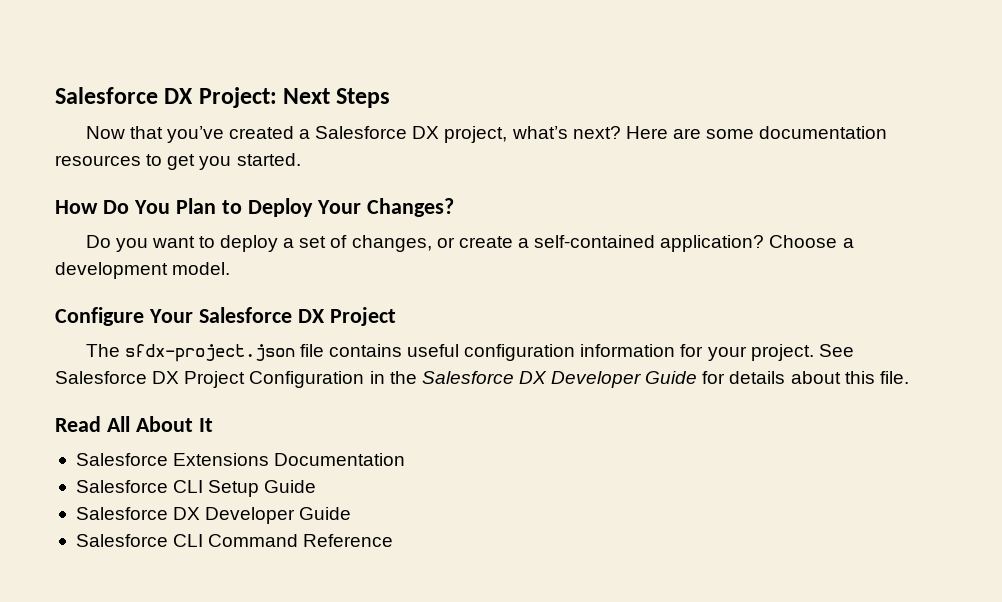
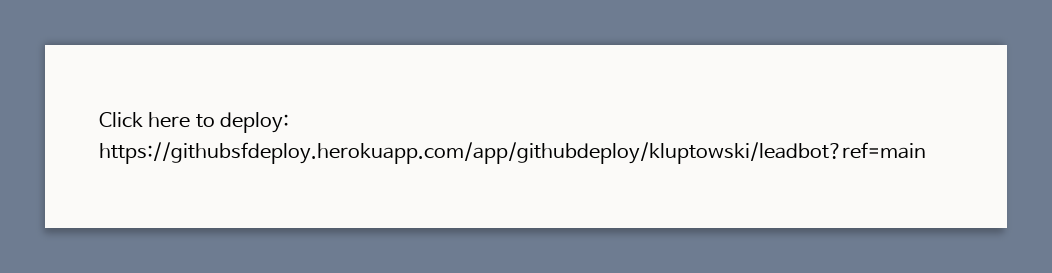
- Salesforce DX Project: Next Steps
- Now that you’ve created a Salesforce DX project, what’s next? Here are some documentation resources to get you started.
- How Do You Plan to Deploy Your Changes?
- Do you want to deploy a set of changes, or create a self-contained application? Choose a development model.
- Configure Your Salesforce DX Project
- The sfdx-project.json file contains useful configuration information for your project. See Salesforce DX Project Configuration in the Salesforce DX Developer Guide for details about this file.
- Read All About It
- Salesforce Extensions Documentation
- Salesforce CLI Setup Guide
- Salesforce DX Developer Guide
- Salesforce CLI Command Reference
+ Click here to deploy: https://githubsfdeploy.herokuapp.com/app/githubdeploy/kluptowski/leadbot?ref=main

